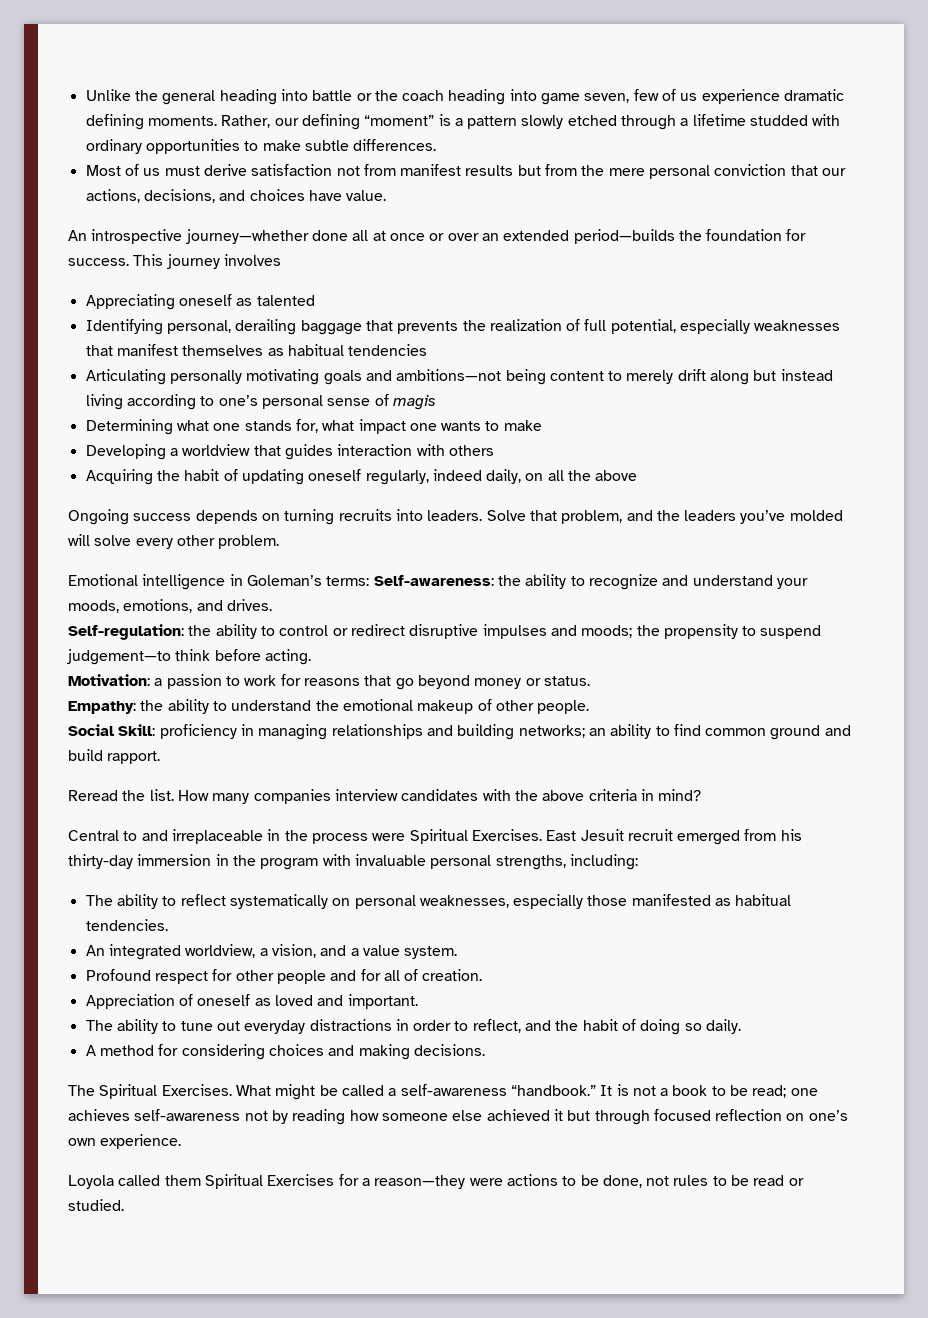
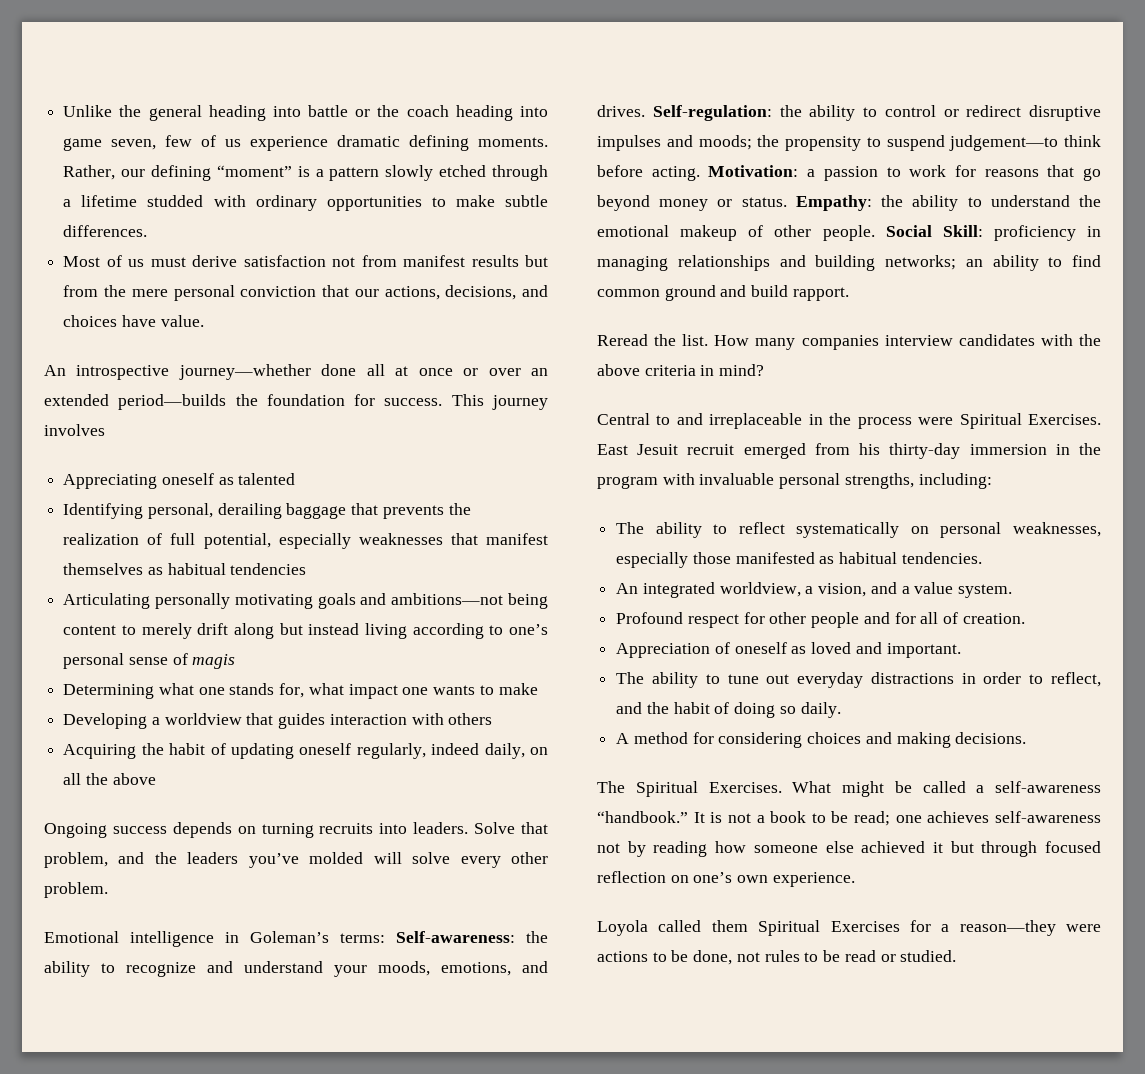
- the ability to recognize and understand your moods, emotions, and drives.
- Self-regulation:
+ the ability to recognize and understand your moods, emotions, and drives. Self-regulation:
- the propensity to suspend judgement—to think before acting.
- Motivation:
+ the propensity to suspend judgement—to think before acting. Motivation:
- a passion to work for reasons that go beyond money or status.
- Empathy:
+ a passion to work for reasons that go beyond money or status. Empathy:
- the ability to understand the emotional makeup of other people.
- Social Skill:
+ the ability to understand the emotional makeup of other people. Social Skill:

